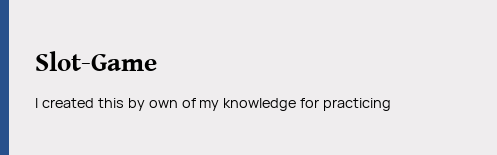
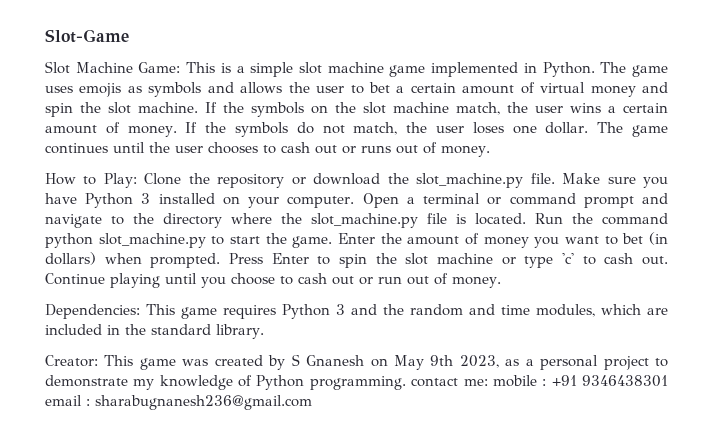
- I created this by own of my knowledge for practicing
+ Slot Machine Game: This is a simple slot machine game implemented in Python. The game uses emojis as symbols and allows the user to bet a certain amount of virtual money and spin the slot machine. If the symbols on the slot machine match, the user wins a certain amount of money. If the symbols do not match, the user loses one dollar. The game continues until the user chooses to cash out or runs out of money.
+ How to Play: Clone the repository or download the slot_machine.py file. Make sure you have Python 3 installed on your computer. Open a terminal or command prompt and navigate to the directory where the slot_machine.py file is located. Run the command python slot_machine.py to start the game. Enter the amount of money you want to bet (in dollars) when prompted. Press Enter to spin the slot machine or type 'c' to cash out. Continue playing until you choose to cash out or run out of money.
+ Dependencies: This game requires Python 3 and the random and time modules, which are included in the standard library.
+ Creator: This game was created by S Gnanesh on May 9th 2023, as a personal project to demonstrate my knowledge of Python programming. contact me: mobile : +91 9346438301 email : sharabugnanesh236@gmail.com

